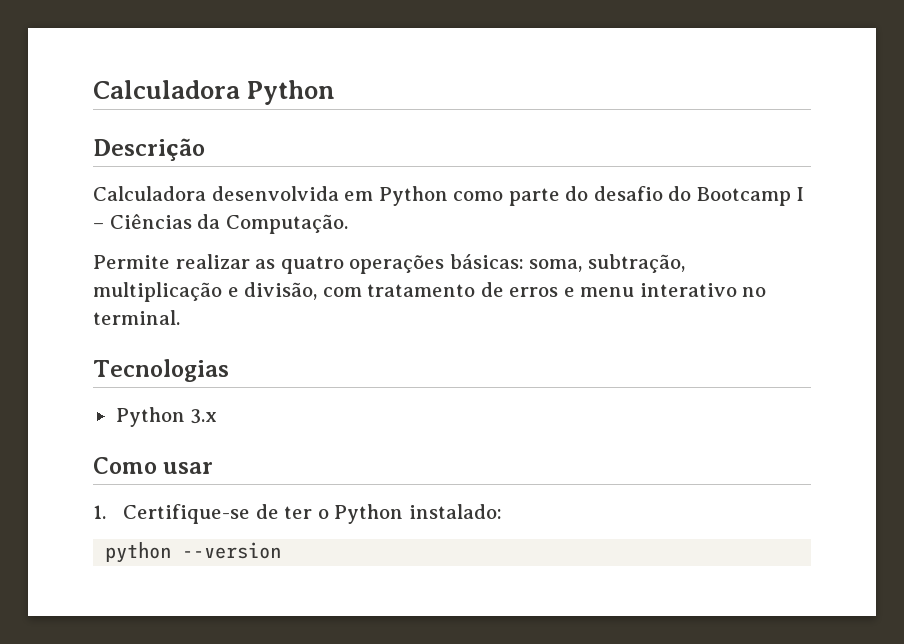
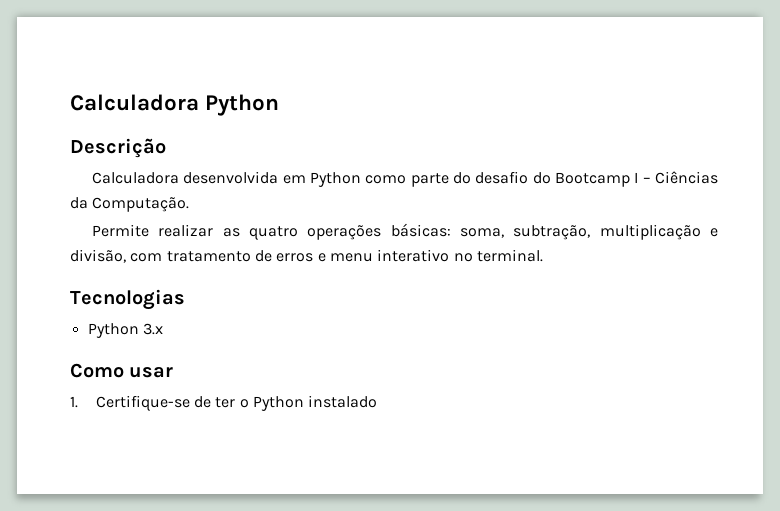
- 1. Certifique-se de ter o Python instalado:
- python --version
+ 1. Certifique-se de ter o Python instalado

